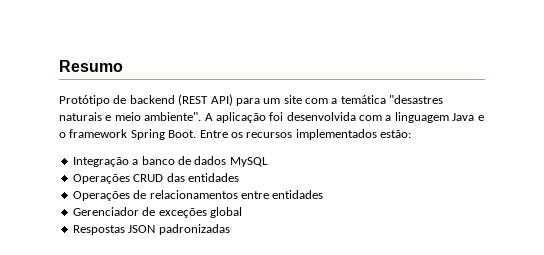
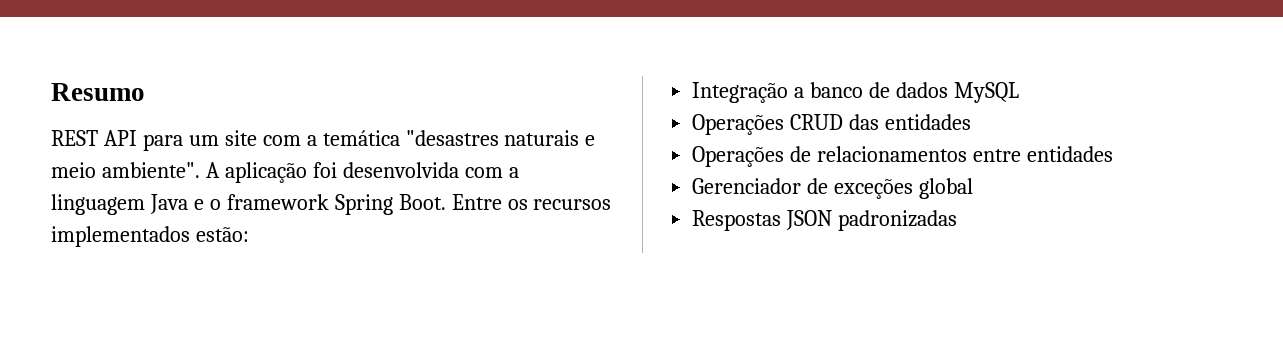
- Protótipo de backend (REST API) para um site com a temática "desastres naturais e meio ambiente".
+ REST API para um site com a temática "desastres naturais e meio ambiente".

